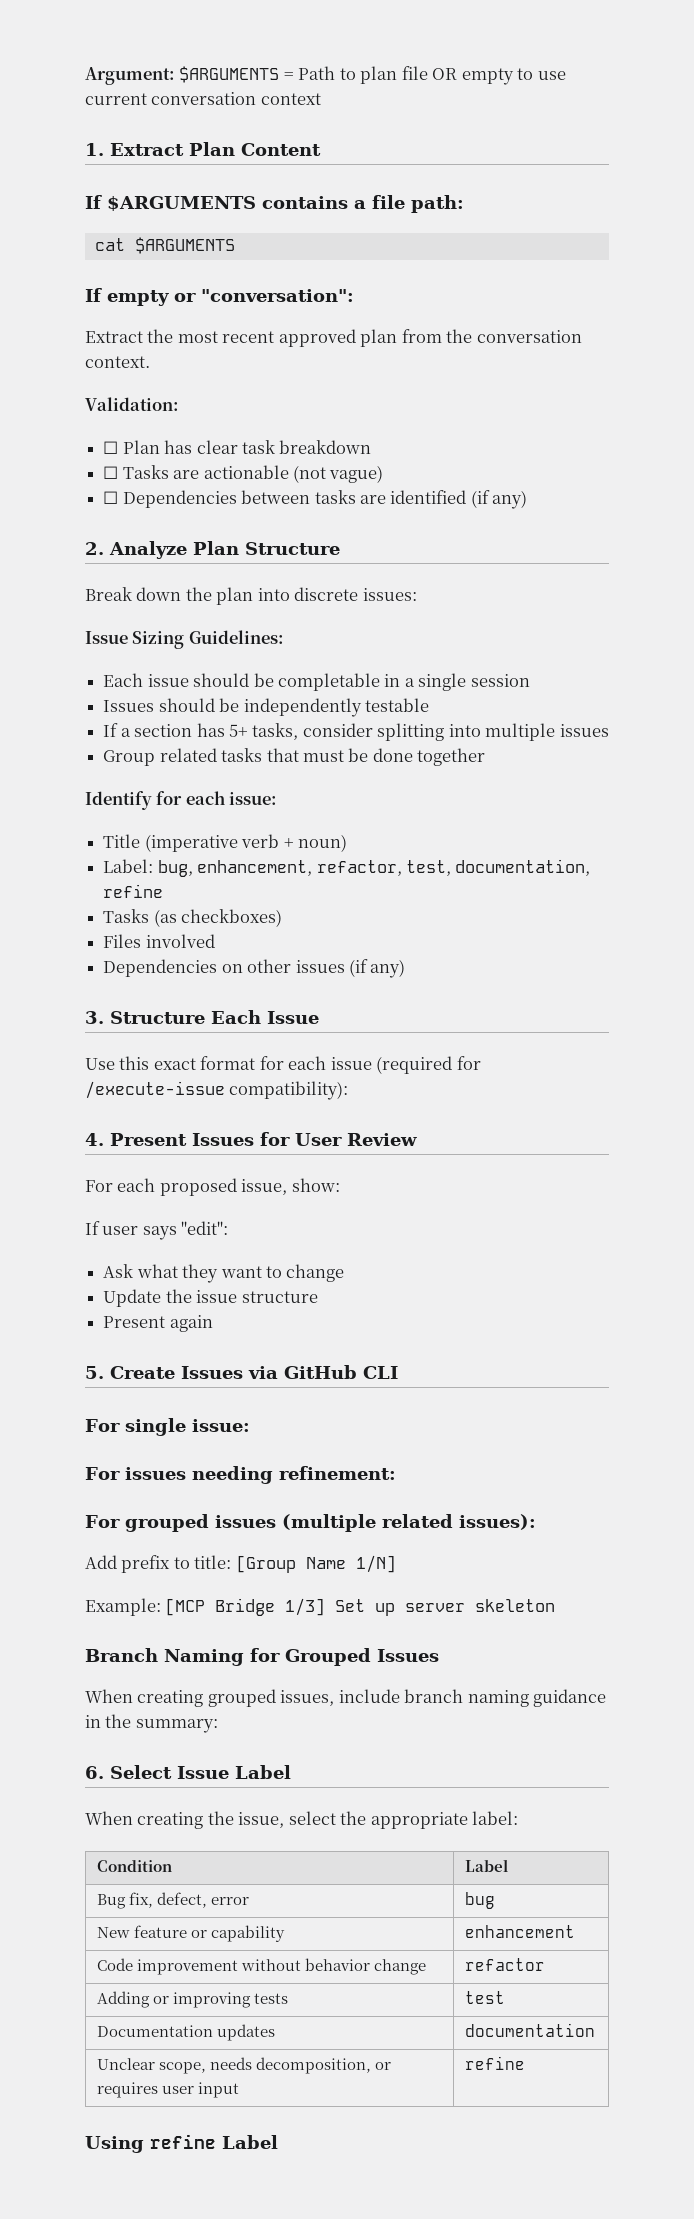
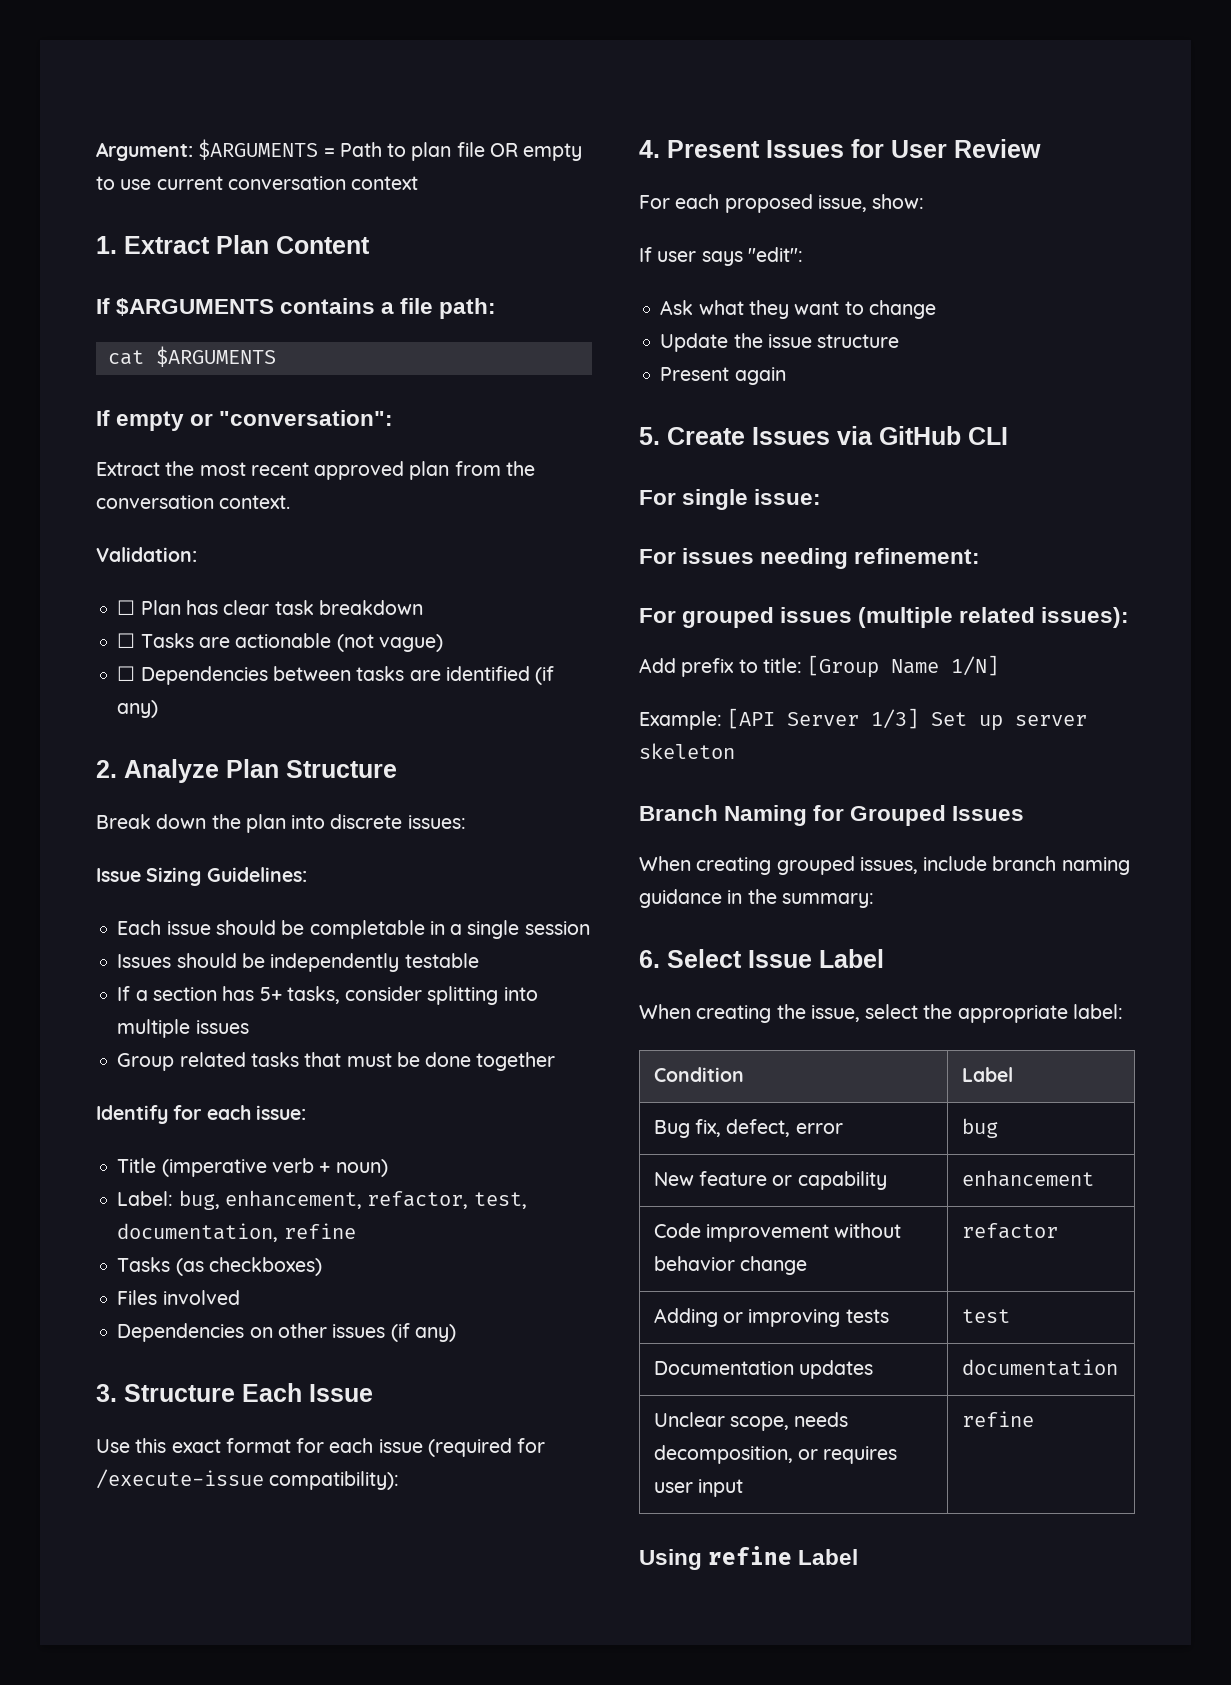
- Example: [MCP Bridge 1/3] Set up server skeleton
+ Example: [API Server 1/3] Set up server skeleton

